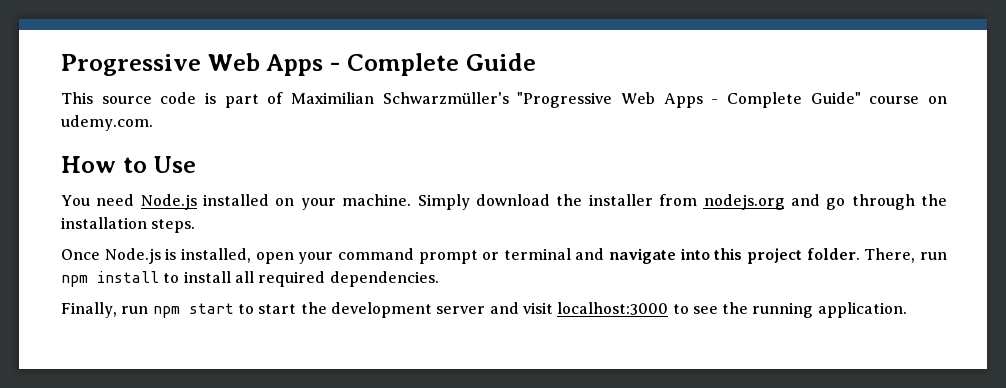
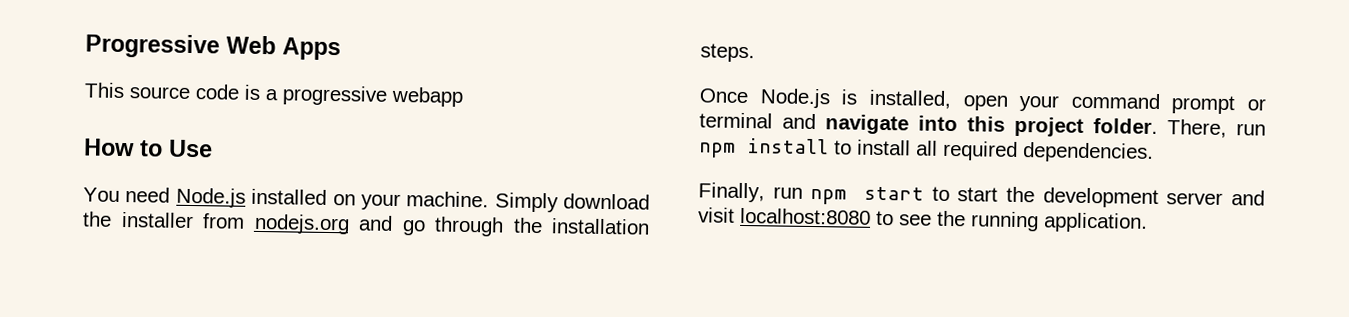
- Progressive Web Apps - Complete Guide
+ Progressive Web Apps
- This source code is part of Maximilian Schwarzmüller's "Progressive Web Apps - Complete Guide" course on udemy.com.
+ This source code is a progressive webapp
- Finally, run npm start to start the development server and visit localhost:3000 to see the running application.
+ Finally, run npm start to start the development server and visit localhost:8080 to see the running application.

